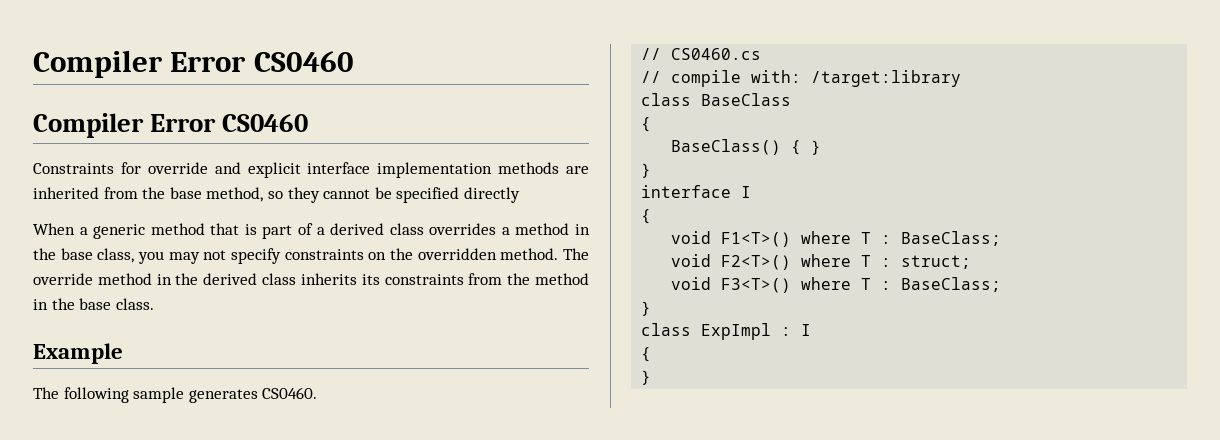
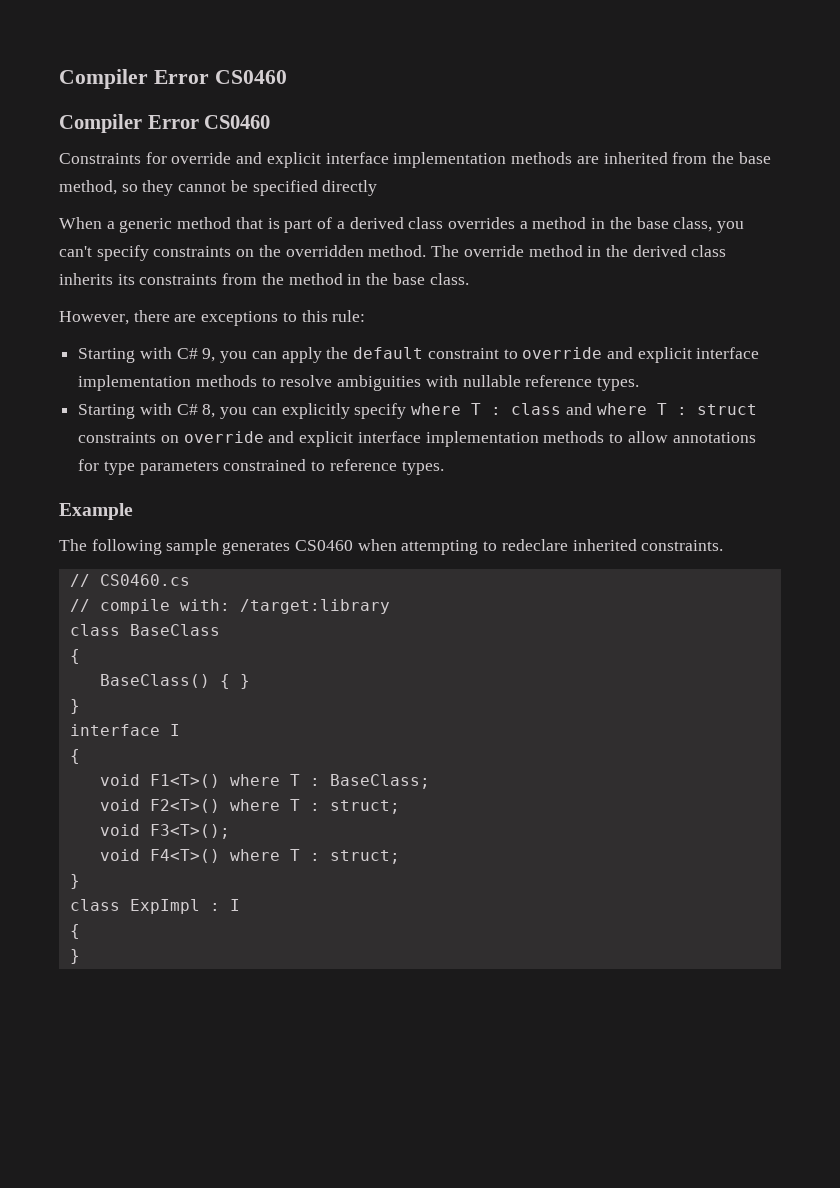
- When a generic method that is part of a derived class overrides a method in the base class, you may not specify constraints on the overridden method.
+ When a generic method that is part of a derived class overrides a method in the base class, you can't specify constraints on the overridden method.
+ However, there are exceptions to this rule:
+ Starting with C# 9, you can apply the default constraint to override and explicit interface implementation methods to resolve ambiguities with nullable reference types.
+ Starting with C# 8, you can explicitly specify where T : class and where T : struct constraints on override and explicit interface implementation methods to allow annotations for type parameters constrained to reference types.
- The following sample generates CS0460.
+ The following sample generates CS0460 when attempting to redeclare inherited constraints.
- void F3<T>() where T : BaseClass;
+ void F3<T>();
+ void F4<T>() where T : struct;

